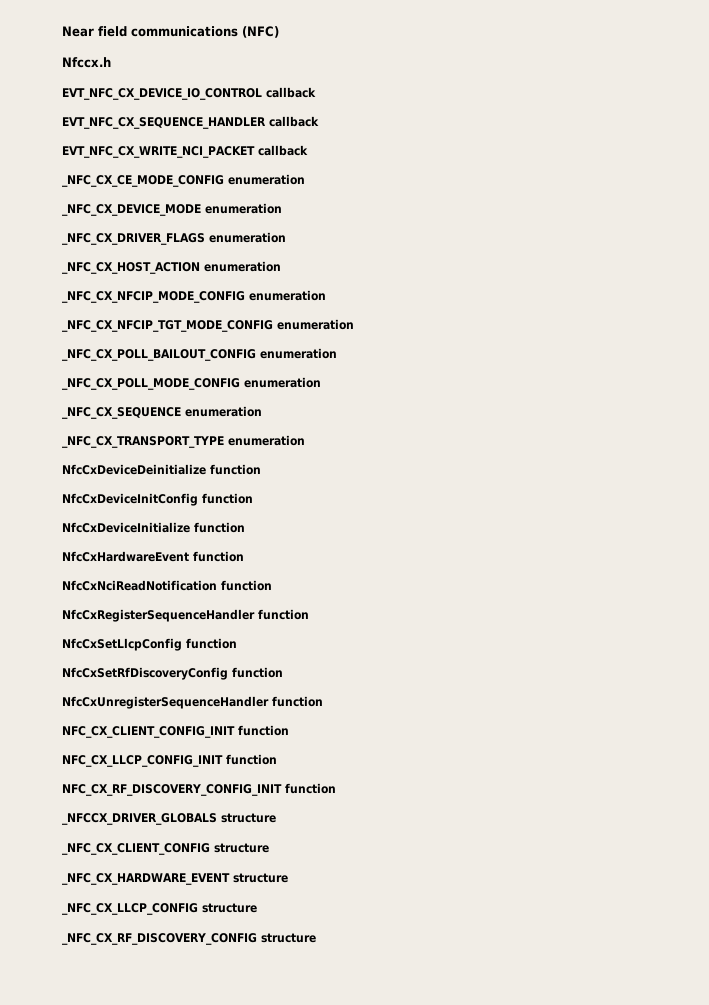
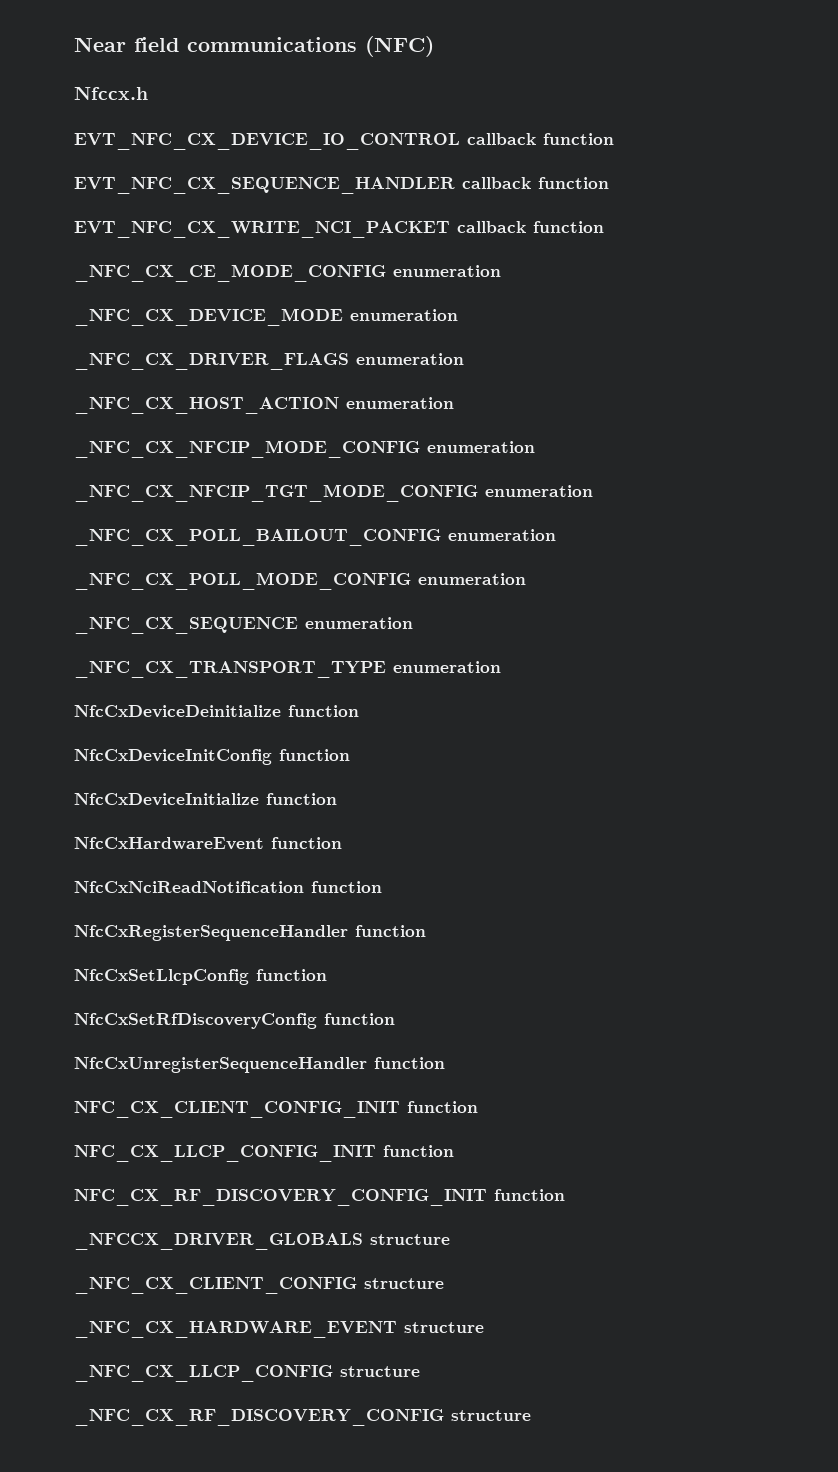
- EVT_NFC_CX_DEVICE_IO_CONTROL callback
+ EVT_NFC_CX_DEVICE_IO_CONTROL callback function
- EVT_NFC_CX_SEQUENCE_HANDLER callback
+ EVT_NFC_CX_SEQUENCE_HANDLER callback function
- EVT_NFC_CX_WRITE_NCI_PACKET callback
+ EVT_NFC_CX_WRITE_NCI_PACKET callback function

